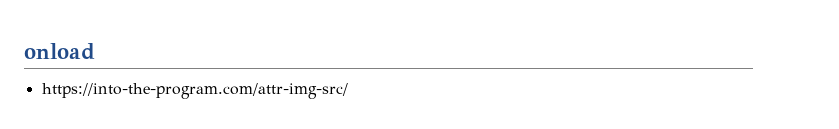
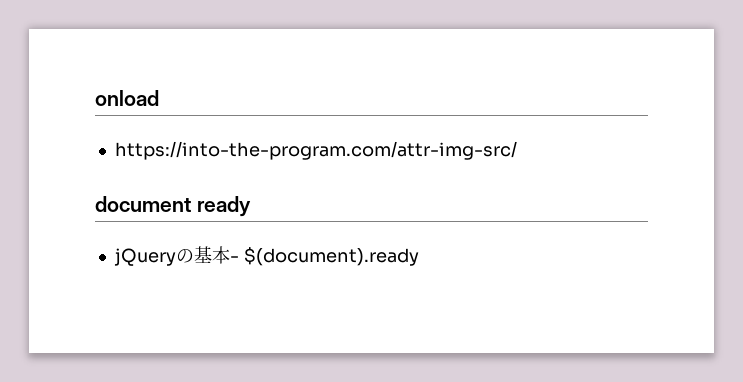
+ document ready
+ jQueryの基本- $(document).ready

